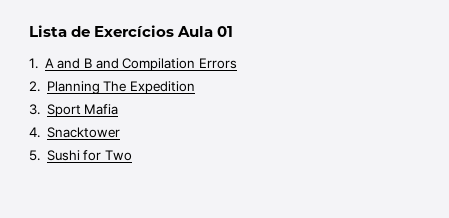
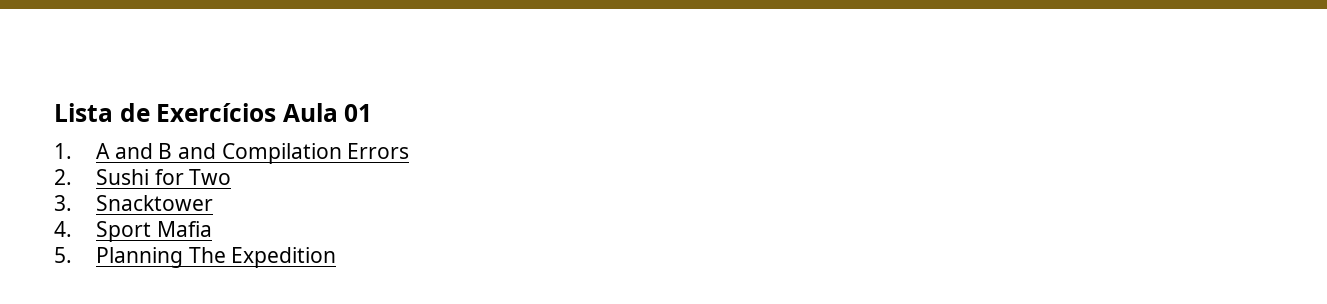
- 2. Planning The Expedition
- 3. Sport Mafia
- 4. Snacktower
- 5. Sushi for Two
+ 2. Sushi for Two
+ 3. Snacktower
+ 4. Sport Mafia
+ 5. Planning The Expedition

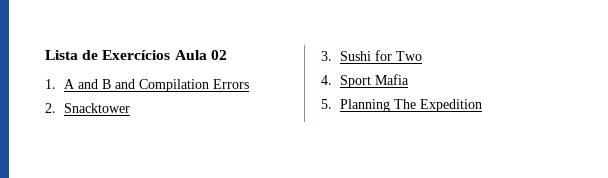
- Lista de Exercícios Aula 01
+ Lista de Exercícios Aula 02
- 2. Sushi for Two
+ 2. Snacktower
+ 3. Sushi for Two
- 3. Snacktower

